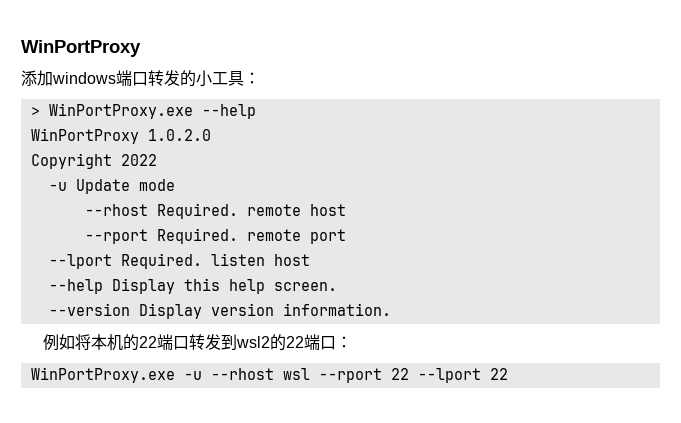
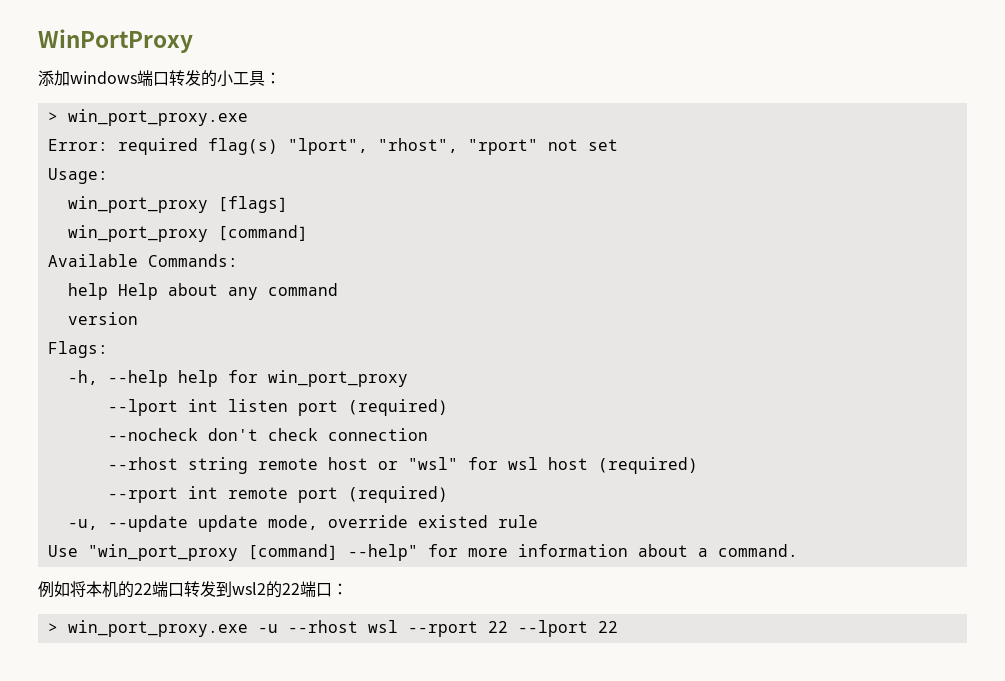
  添加windows端口转发的小工具：
- > WinPortProxy.exe --help
- WinPortProxy 1.0.2.0
- Copyright 2022
- -u Update mode
- --rhost Required. remote host
- --rport Required. remote port
- --lport Required. listen host
- --help Display this help screen.
- --version Display version information.
+ > win_port_proxy.exe
+ Error: required flag(s) "lport", "rhost", "rport" not set
+ Usage:
+ win_port_proxy [flags]
+ win_port_proxy [command]
+ Available Commands:
+ help Help about any command
+ version
+ Flags:
+ -h, --help help for win_port_proxy
+ --lport int listen port (required)
+ --nocheck don't check connection
+ --rhost string remote host or "wsl" for wsl host (required)
+ --rport int remote port (required)
+ -u, --update update mode, override existed rule
+ Use "win_port_proxy [command] --help" for more information about a command.
- WinPortProxy.exe -u --rhost wsl --rport 22 --lport 22
+ > win_port_proxy.exe -u --rhost wsl --rport 22 --lport 22

